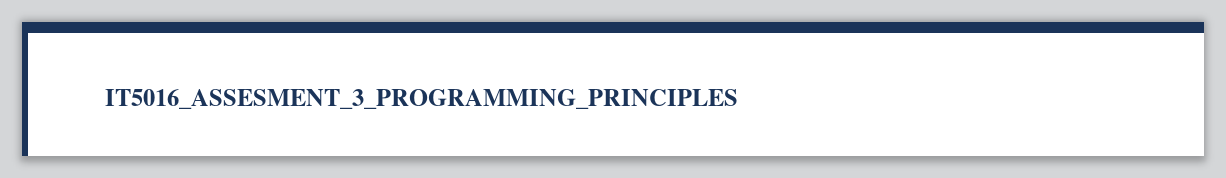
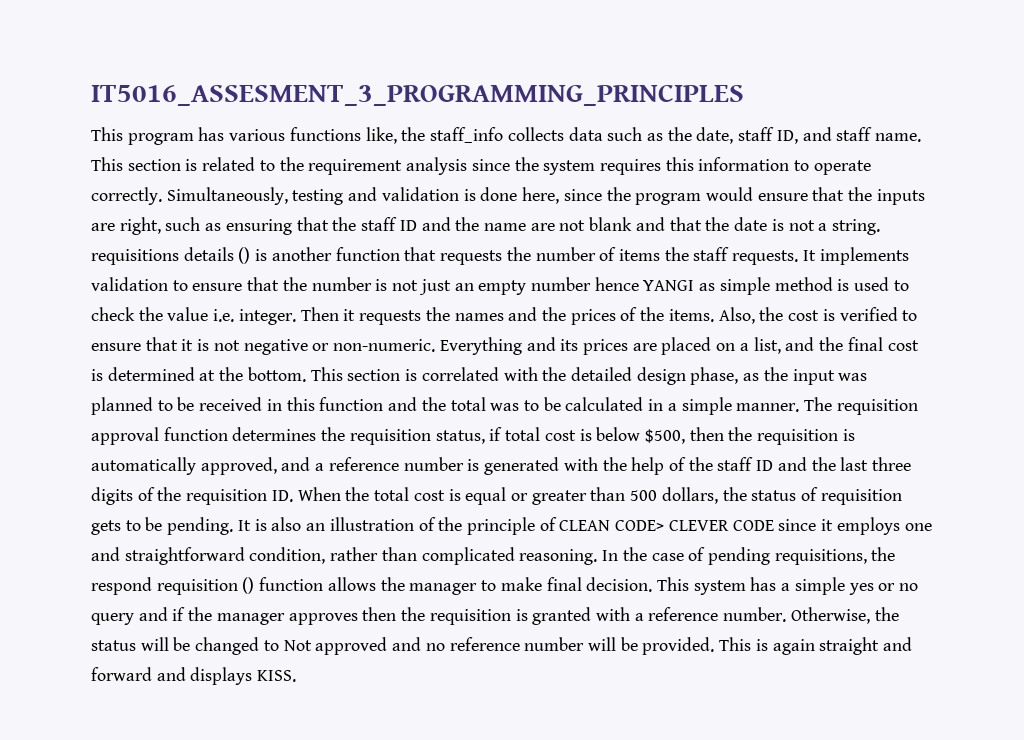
+ This program has various functions like, the staff_info collects data such as the date, staff ID, and staff name. This section is related to the requirement analysis since the system requires this information to operate correctly. Simultaneously, testing and validation is done here, since the program would ensure that the inputs are right, such as ensuring that the staff ID and the name are not blank and that the date is not a string. requisitions details () is another function that requests the number of items the staff requests. It implements validation to ensure that the number is not just an empty number hence YANGI as simple method is used to check the value i.e. integer. Then it requests the names and the prices of the items. Also, the cost is verified to ensure that it is not negative or non-numeric. Everything and its prices are placed on a list, and the final cost is determined at the bottom. This section is correlated with the detailed design phase, as the input was planned to be received in this function and the total was to be calculated in a simple manner. The requisition approval function determines the requisition status, if total cost is below $500, then the requisition is automatically approved, and a reference number is generated with the help of the staff ID and the last three digits of the requisition ID. When the total cost is equal or greater than 500 dollars, the status of requisition gets to be pending. It is also an illustration of the principle of CLEAN CODE> CLEVER CODE since it employs one and straightforward condition, rather than complicated reasoning. In the case of pending requisitions, the respond requisition () function allows the manager to make final decision. This system has a simple yes or no query and if the manager approves then the requisition is granted with a reference number. Otherwise, the status will be changed to Not approved and no reference number will be provided. This is again straight and forward and displays KISS.

